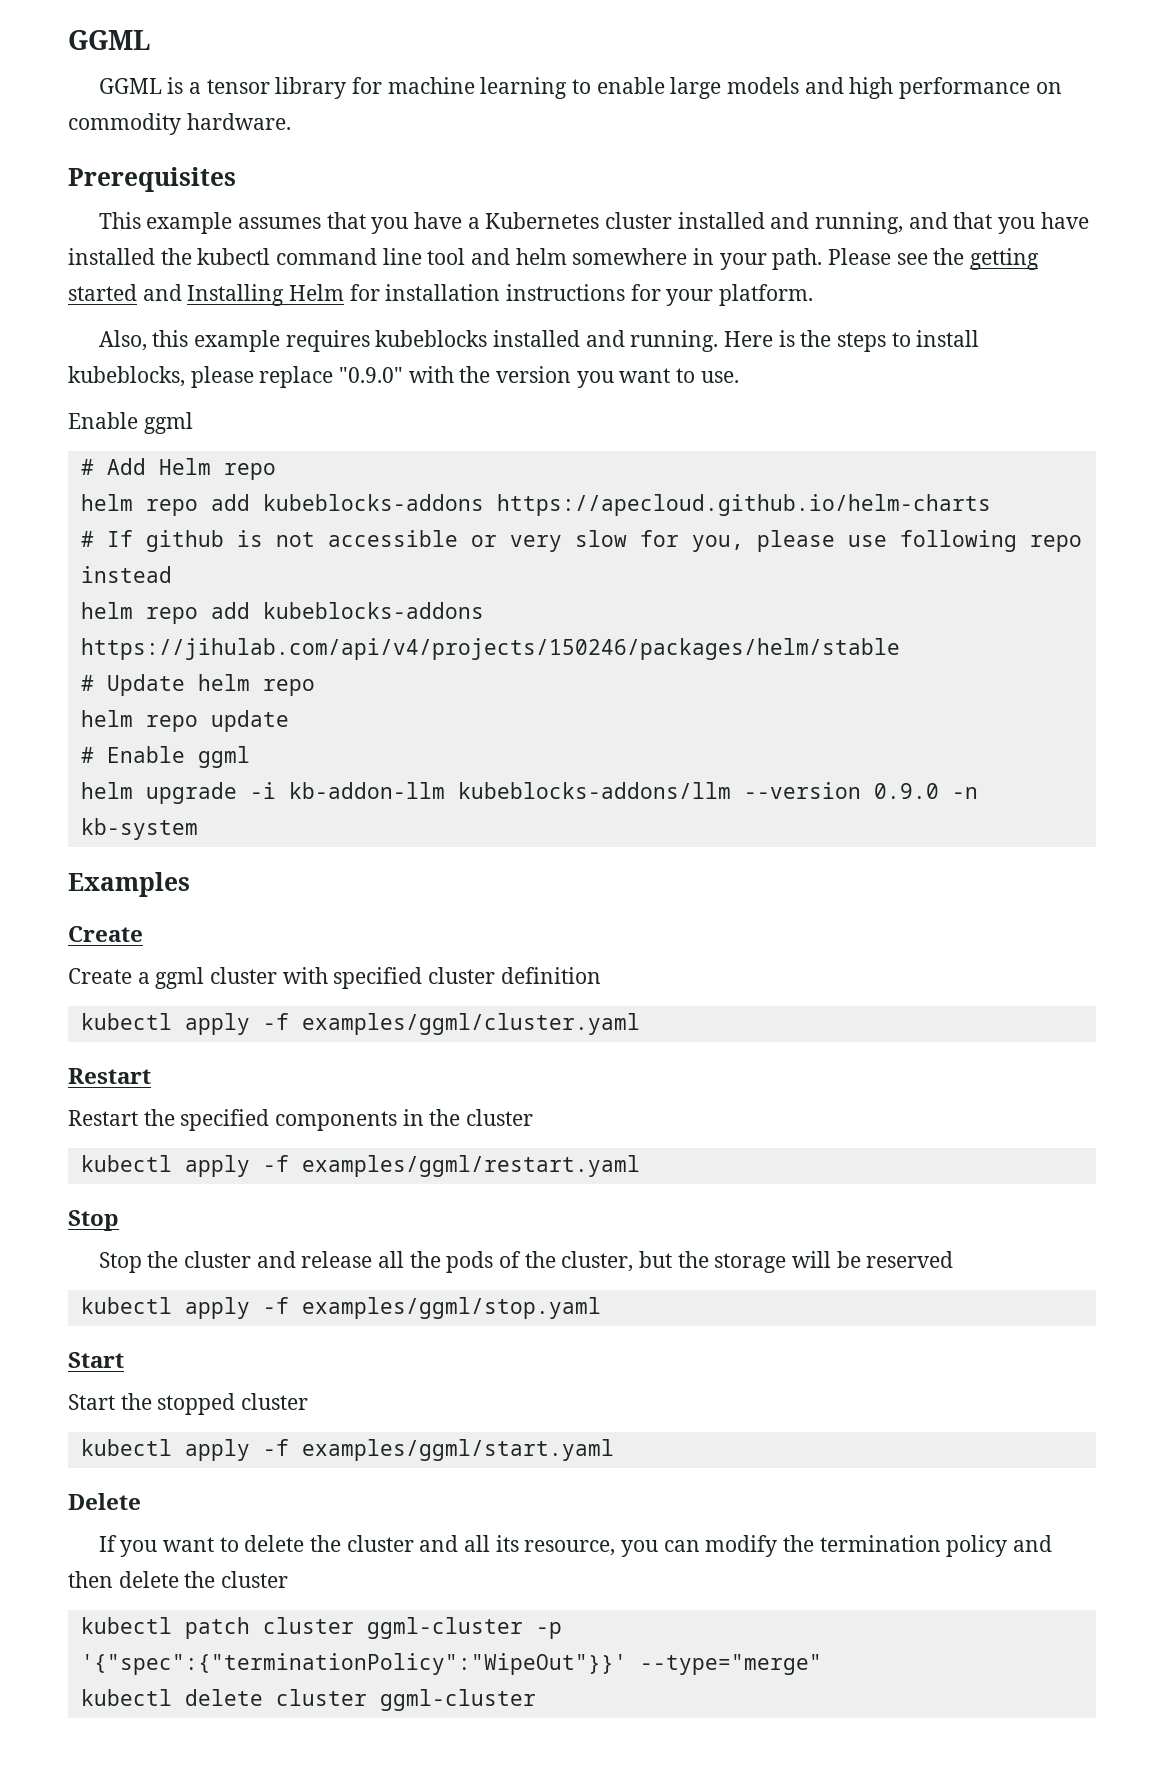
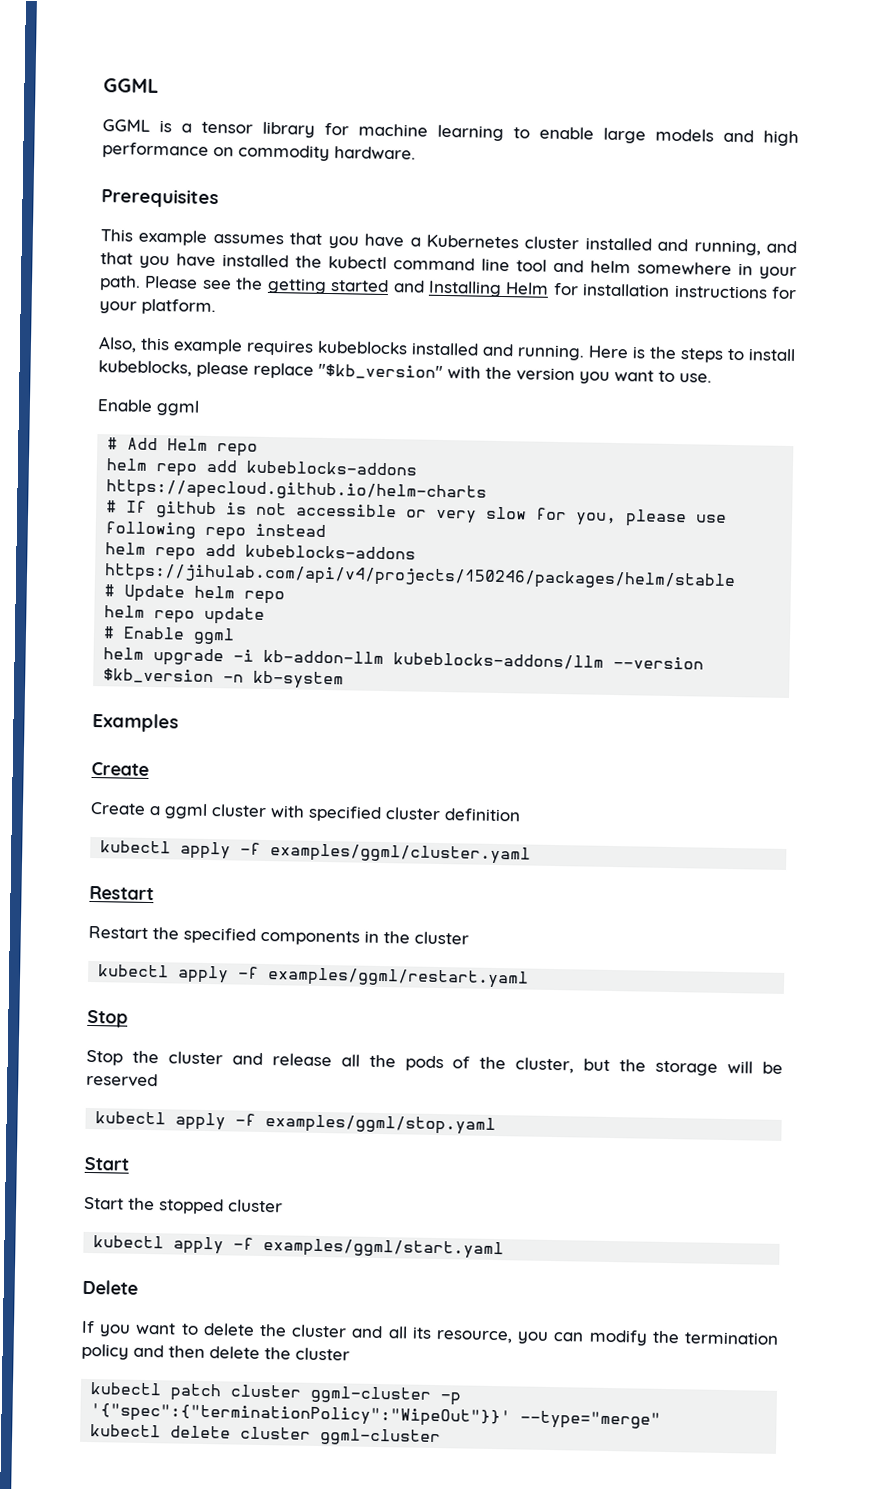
- Here is the steps to install kubeblocks, please replace "0.9.0" with the version you want to use.
+ Here is the steps to install kubeblocks, please replace "$kb_version" with the version you want to use.
- helm upgrade -i kb-addon-llm kubeblocks-addons/llm --version 0.9.0 -n kb-system
+ helm upgrade -i kb-addon-llm kubeblocks-addons/llm --version $kb_version -n kb-system

